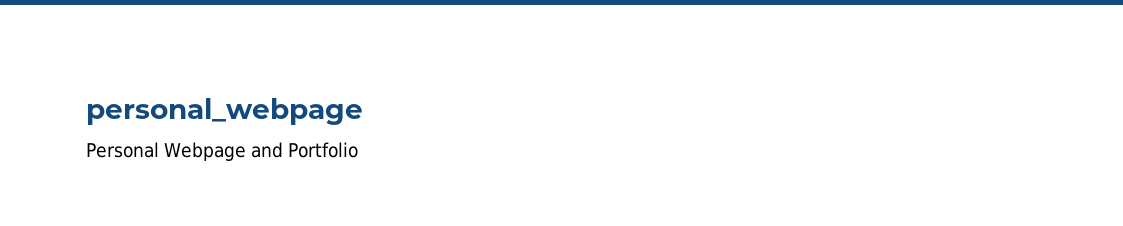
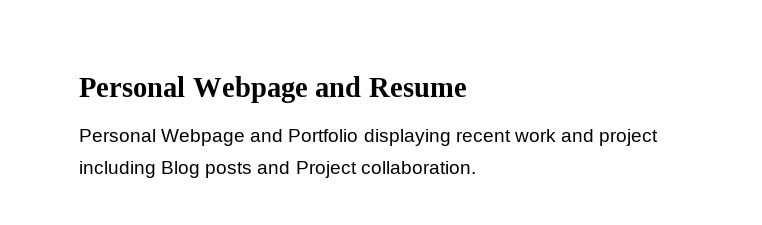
- personal_webpage
+ Personal Webpage and Resume
- Personal Webpage and Portfolio
+ Personal Webpage and Portfolio displaying recent work and project including Blog posts and Project collaboration.

